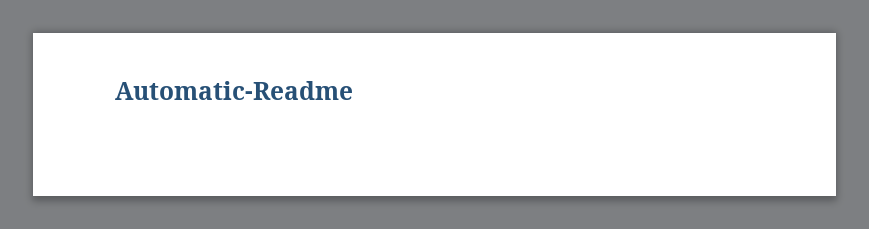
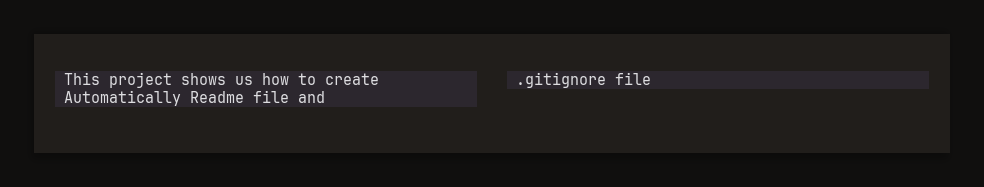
- Automatic-Readme
+ This project shows us how to create Automatically Readme file and
+ .gitignore file

